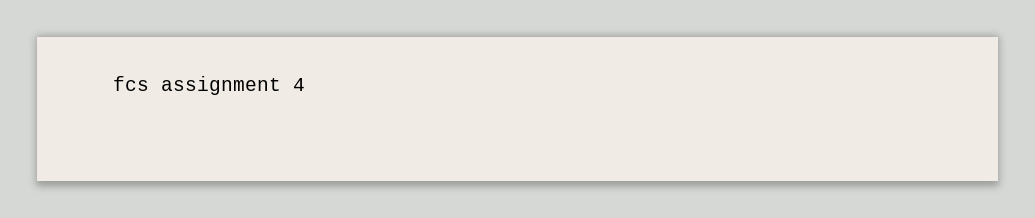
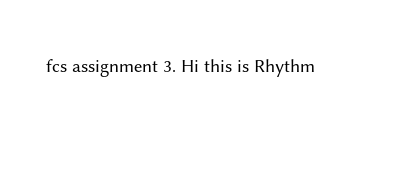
- fcs assignment 4
+ fcs assignment 3. Hi this is Rhythm

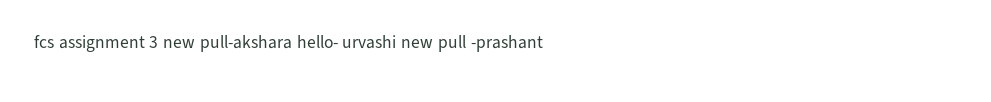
- fcs assignment 3. Hi this is Rhythm
+ fcs assignment 3 new pull-akshara hello- urvashi new pull -prashant

